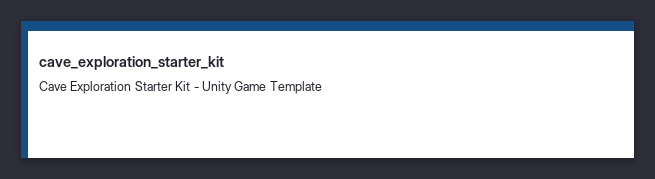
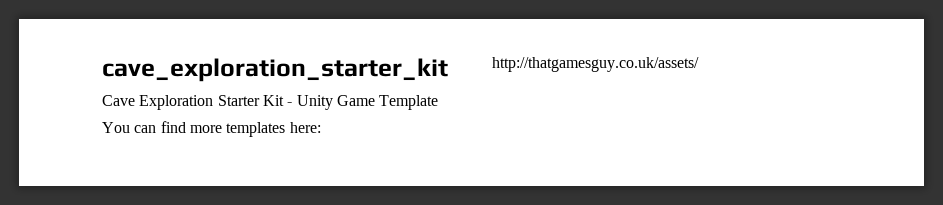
+ You can find more templates here: http://thatgamesguy.co.uk/assets/

